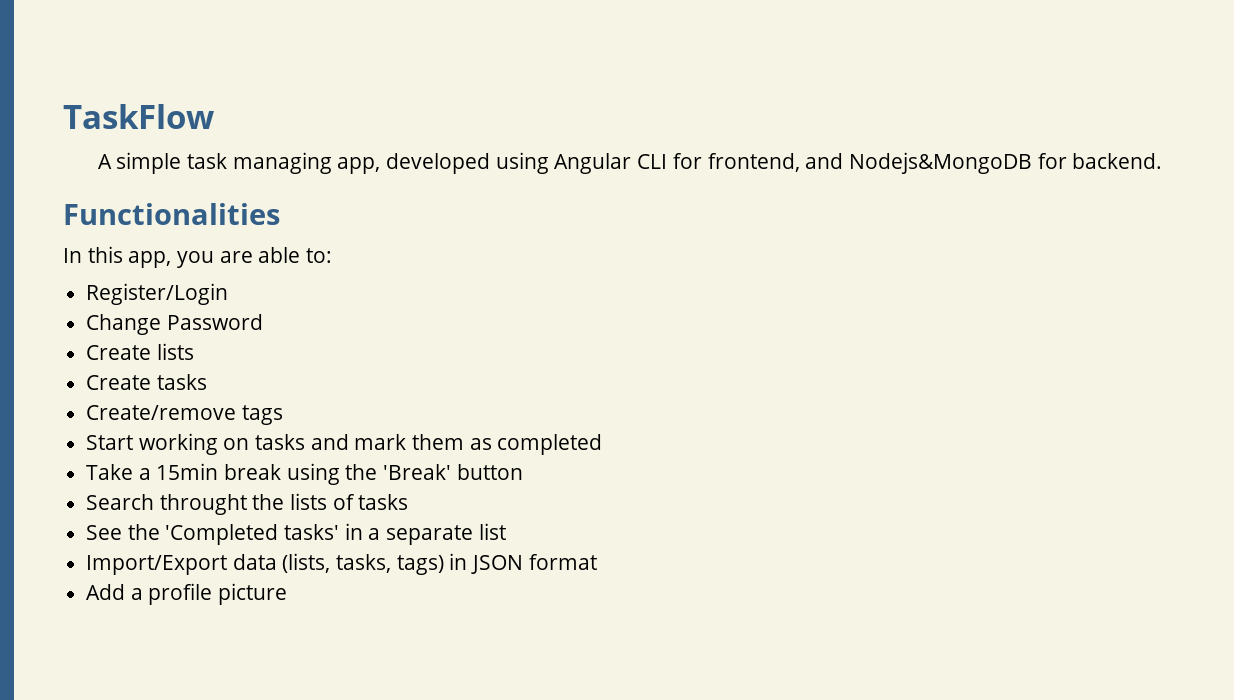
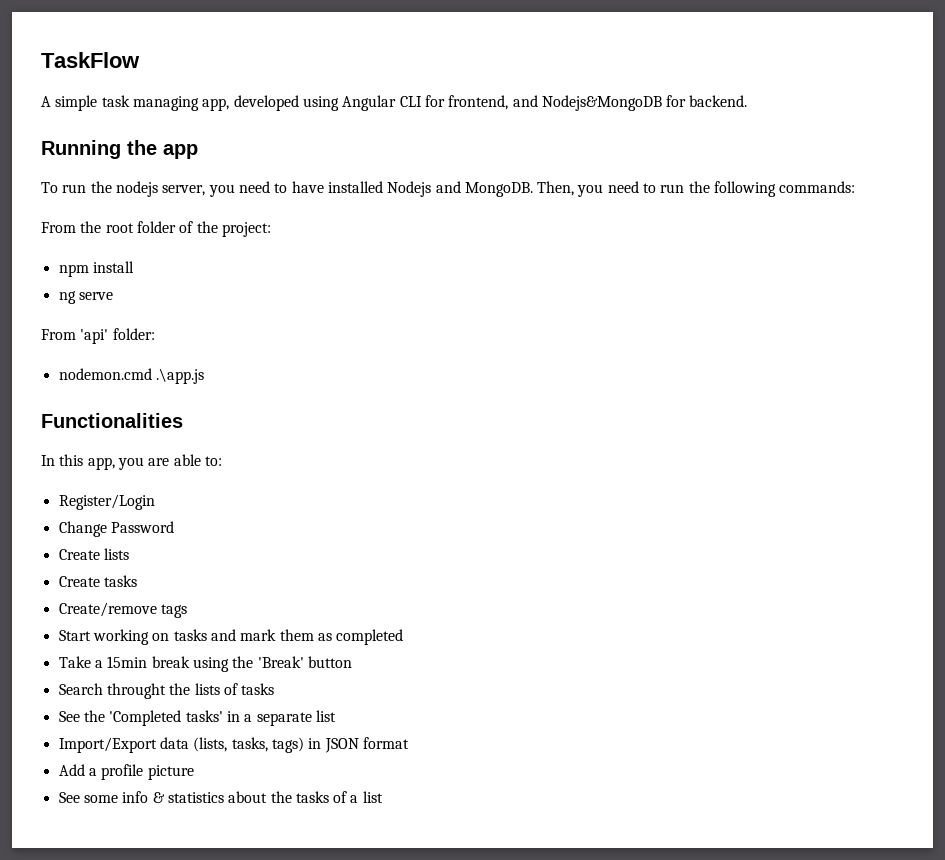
+ Running the app
+ To run the nodejs server, you need to have installed Nodejs and MongoDB. Then, you need to run the following commands:
+ From the root folder of the project:
+ npm install
+ ng serve
+ From 'api' folder:
+ nodemon.cmd .\app.js
+ See some info & statistics about the tasks of a list

